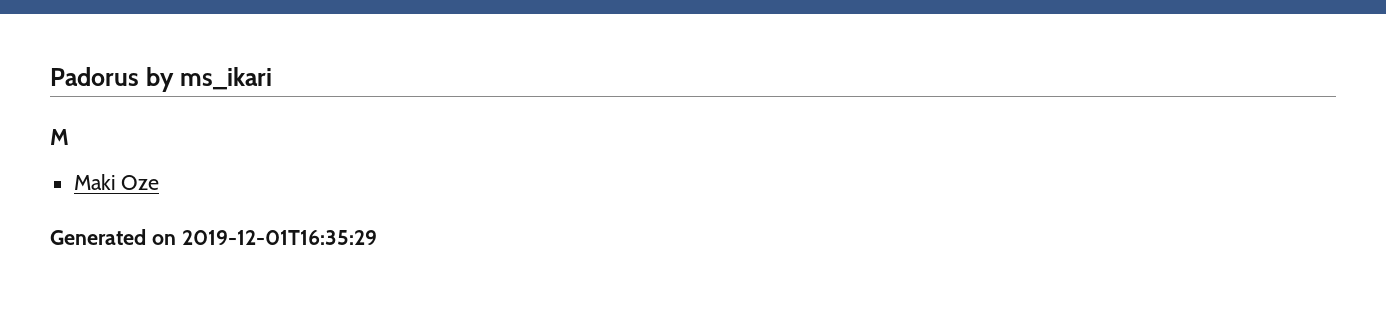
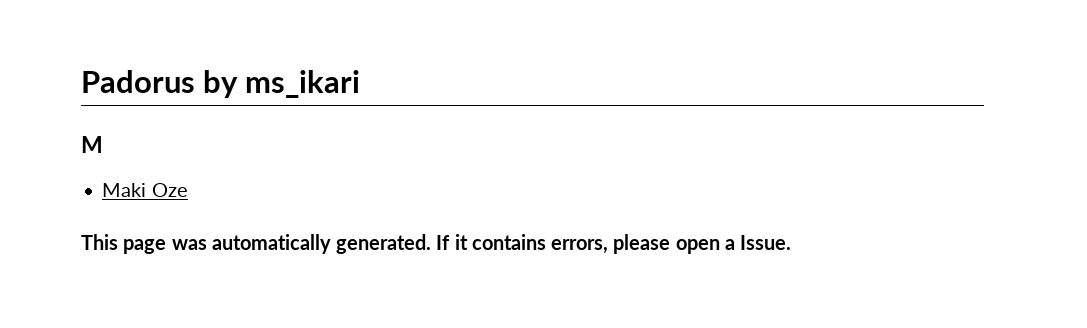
- Generated on 2019-12-01T16:35:29
+ This page was automatically generated. If it contains errors, please open a Issue.

